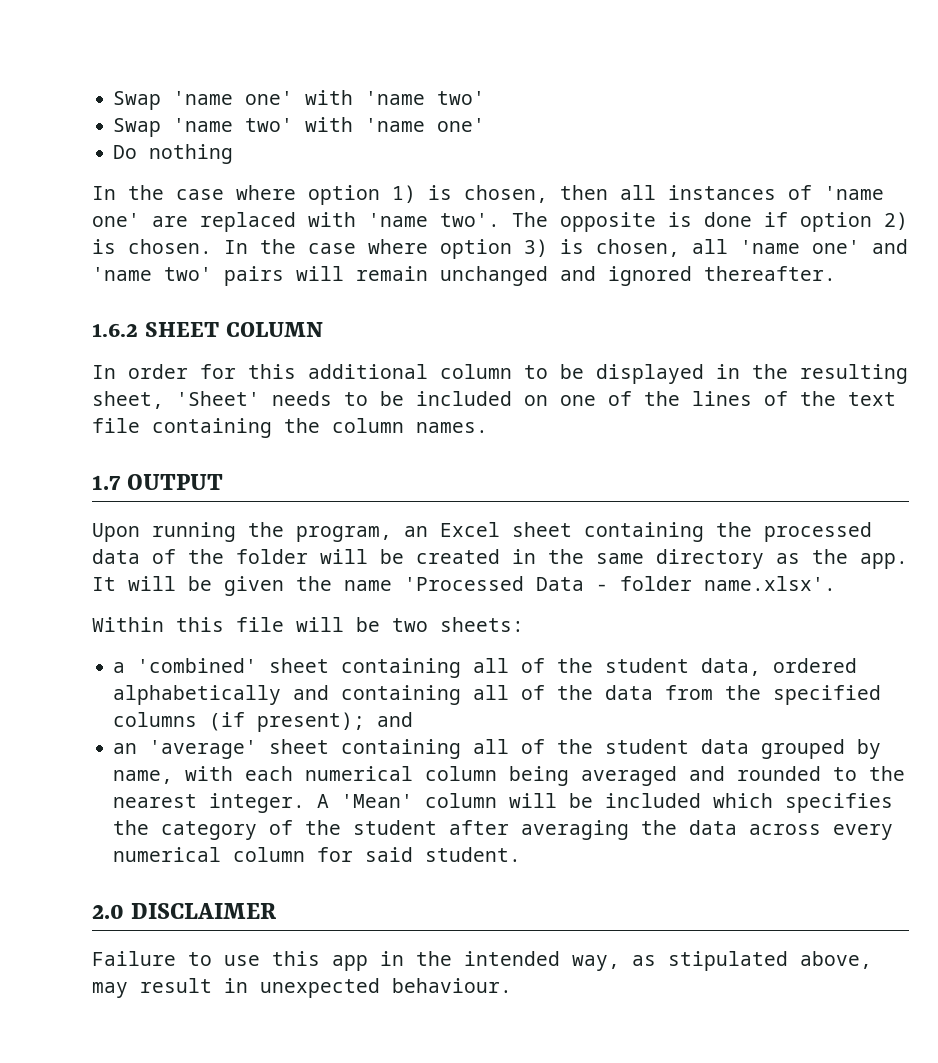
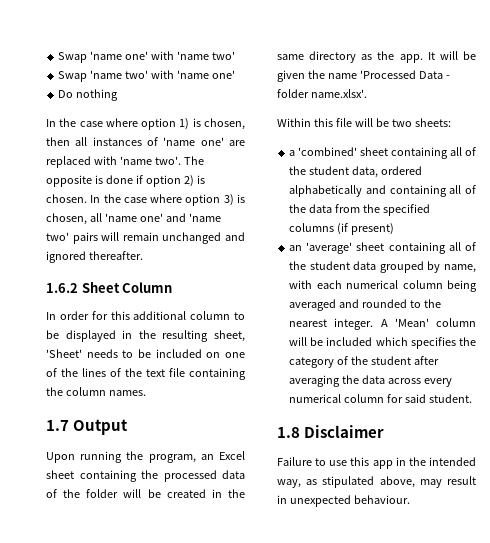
- 1.6.2 SHEET COLUMN
+ 1.6.2 Sheet Column
- 1.7 OUTPUT
+ 1.7 Output
- a 'combined' sheet containing all of the student data, ordered alphabetically and containing all of the data from the specified columns (if present); and
+ a 'combined' sheet containing all of the student data, ordered alphabetically and containing all of the data from the specified columns (if present)
- 2.0 DISCLAIMER
+ 1.8 Disclaimer

